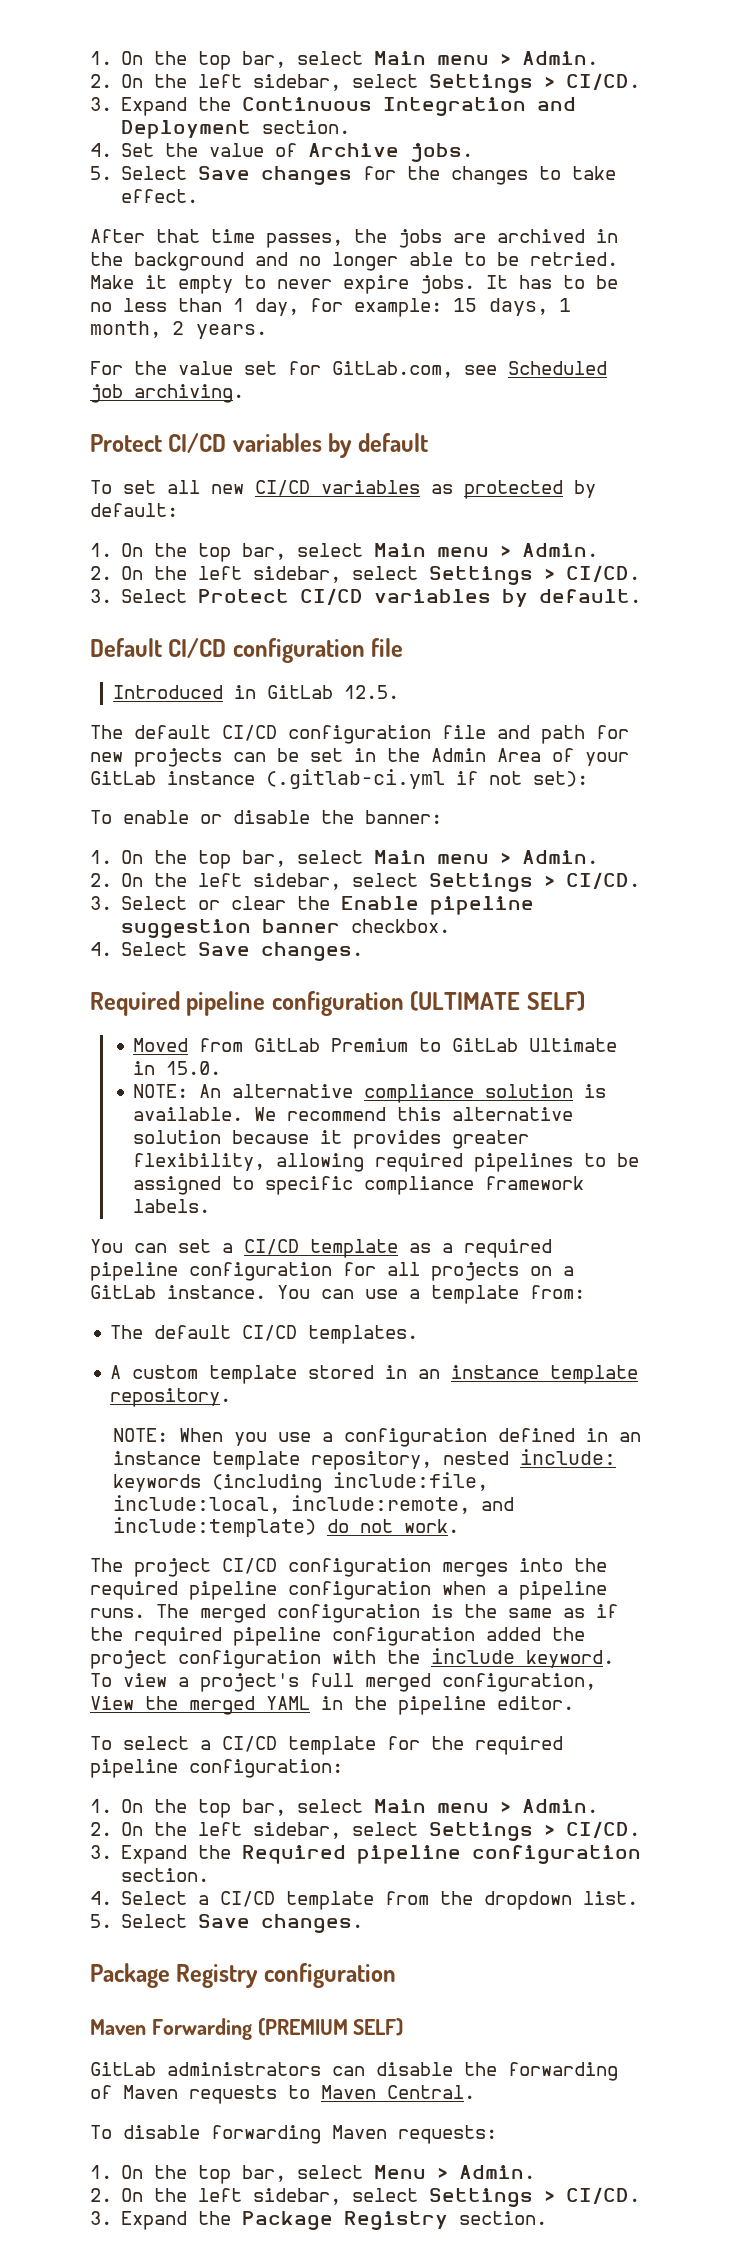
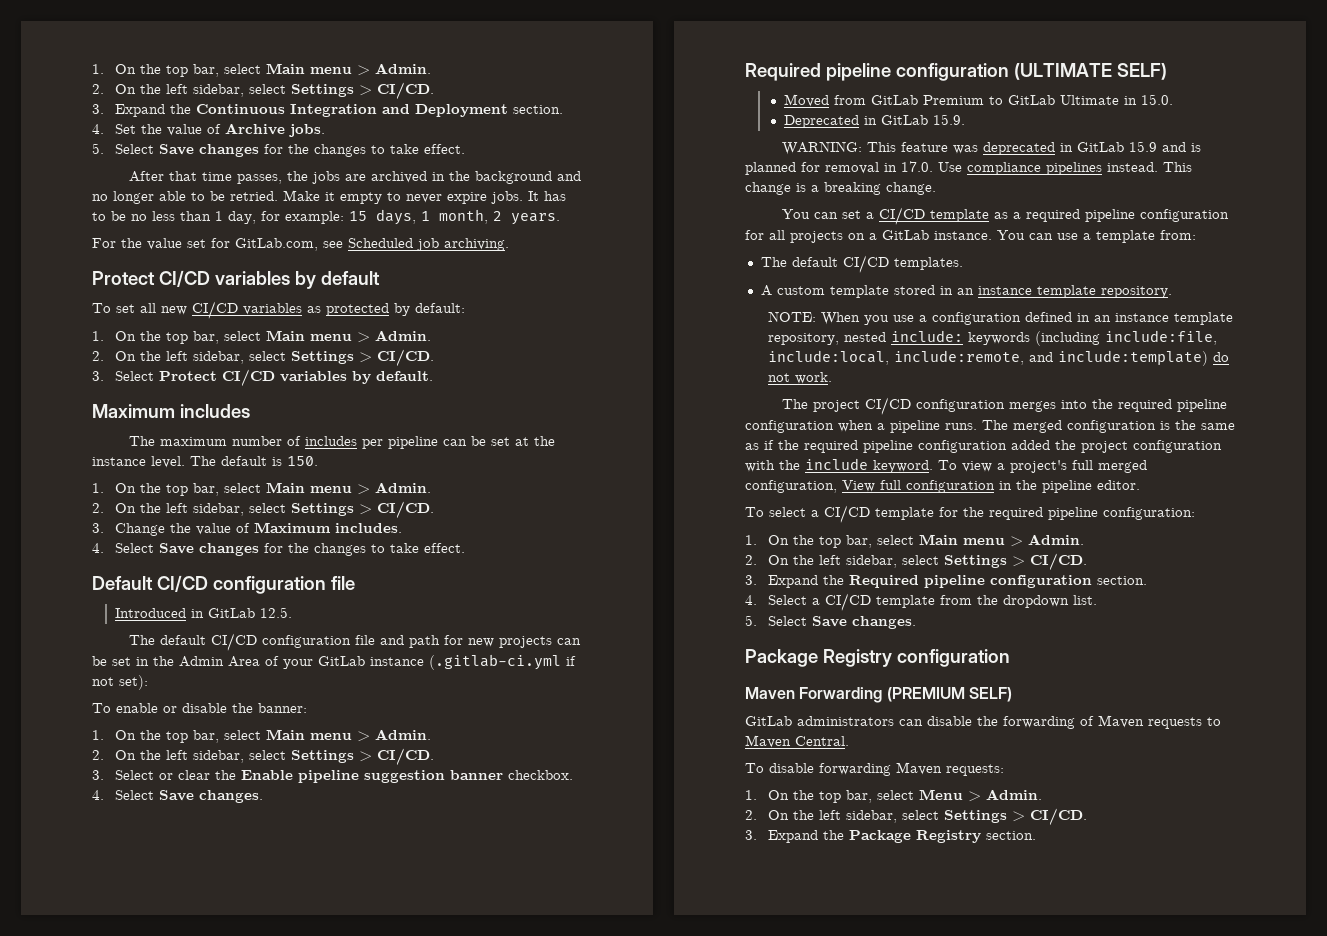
+ Maximum includes
+ The maximum number of includes per pipeline can be set at the instance level. The default is 150.
+ 1. On the top bar, select Main menu > Admin.
+ 2. On the left sidebar, select Settings > CI/CD.
+ 3. Change the value of Maximum includes.
+ 4. Select Save changes for the changes to take effect.
- NOTE: An alternative compliance solution is available. We recommend this alternative solution because it provides greater flexibility, allowing required pipelines to be assigned to specific compliance framework labels.
+ Deprecated in GitLab 15.9.
+ WARNING: This feature was deprecated in GitLab 15.9 and is planned for removal in 17.0. Use compliance pipelines instead. This change is a breaking change.
- To view a project's full merged configuration, View the merged YAML in the pipeline editor.
+ To view a project's full merged configuration, View full configuration in the pipeline editor.

